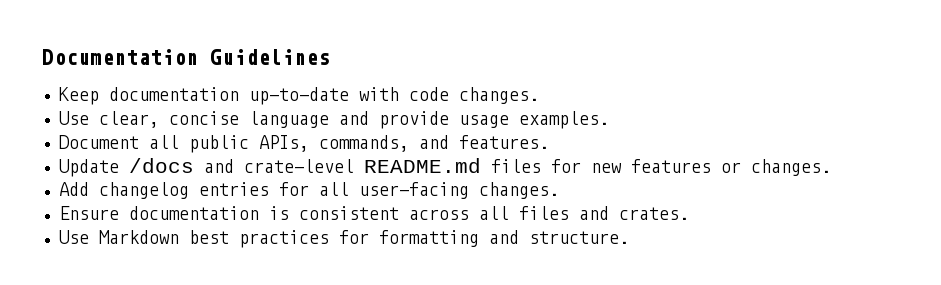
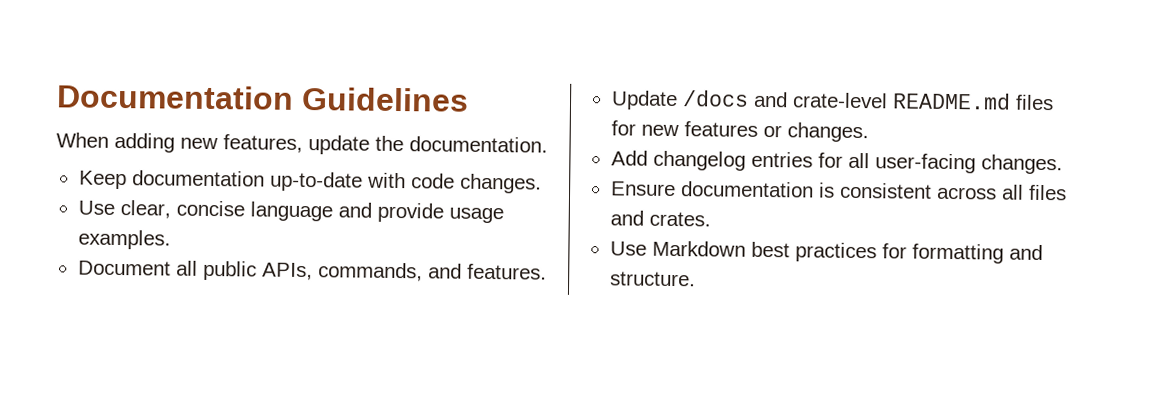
+ When adding new features, update the documentation.

